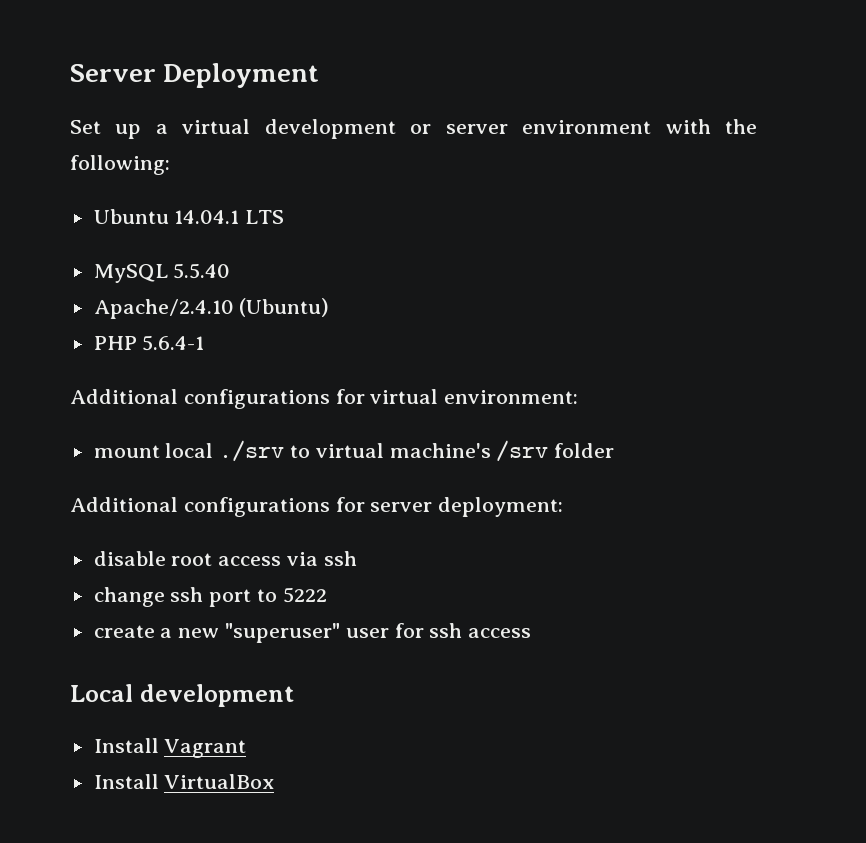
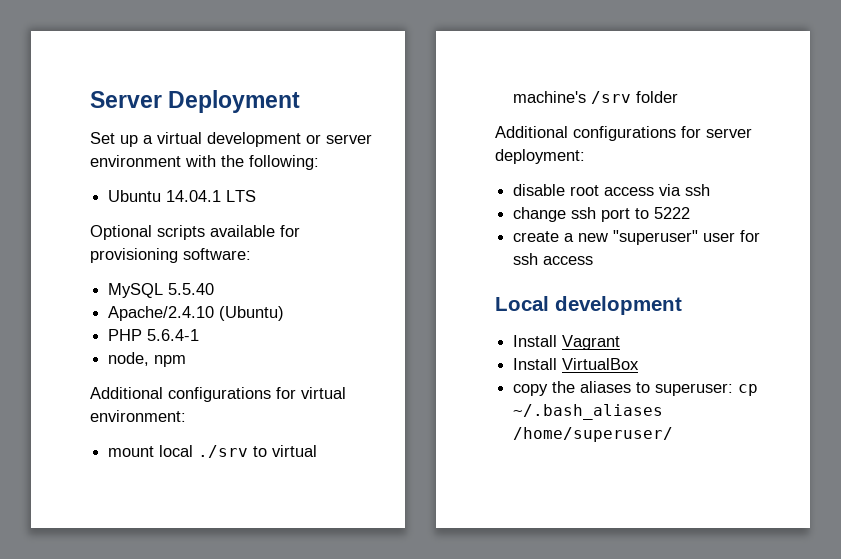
+ Optional scripts available for provisioning software:
+ node, npm
+ copy the aliases to superuser: cp ~/.bash_aliases /home/superuser/

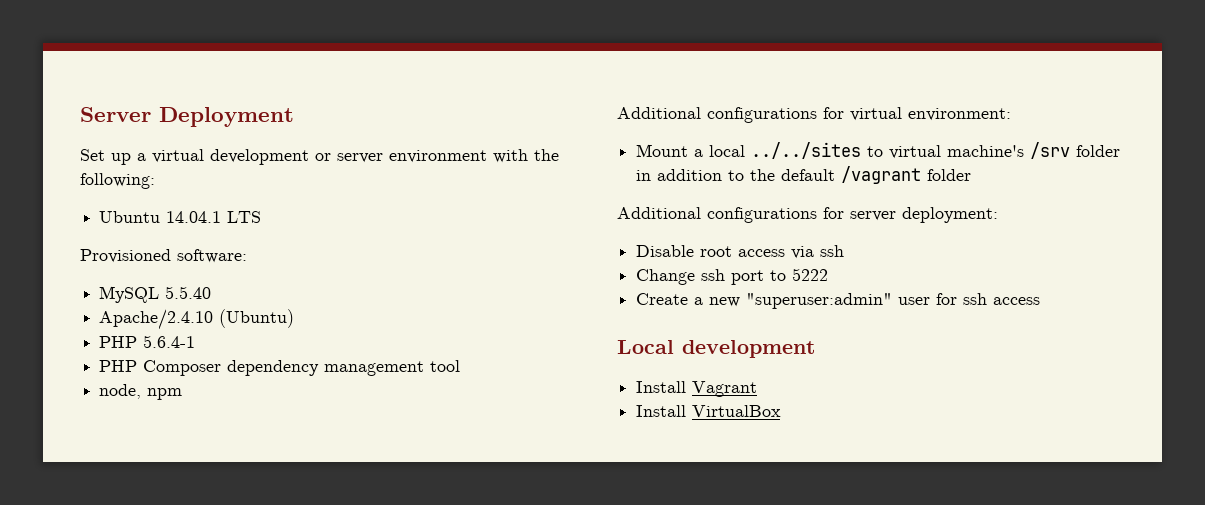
- Optional scripts available for provisioning software:
+ Provisioned software:
+ PHP Composer dependency management tool
- mount local ./srv to virtual machine's /srv folder
+ Mount a local ../../sites to virtual machine's /srv folder in addition to the default /vagrant folder
- disable root access via ssh
+ Disable root access via ssh
- change ssh port to 5222
+ Change ssh port to 5222
- create a new "superuser" user for ssh access
+ Create a new "superuser:admin" user for ssh access
- copy the aliases to superuser: cp ~/.bash_aliases /home/superuser/

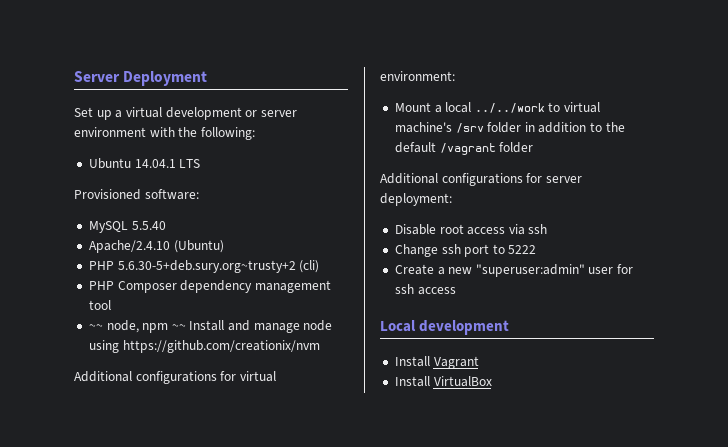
- PHP 5.6.4-1
+ PHP 5.6.30-5+deb.sury.org~trusty+2 (cli)
- node, npm
+ ~~ node, npm ~~ Install and manage node using https://github.com/creationix/nvm
- Mount a local ../../sites to virtual machine's /srv folder in addition to the default /vagrant folder
+ Mount a local ../../work to virtual machine's /srv folder in addition to the default /vagrant folder

